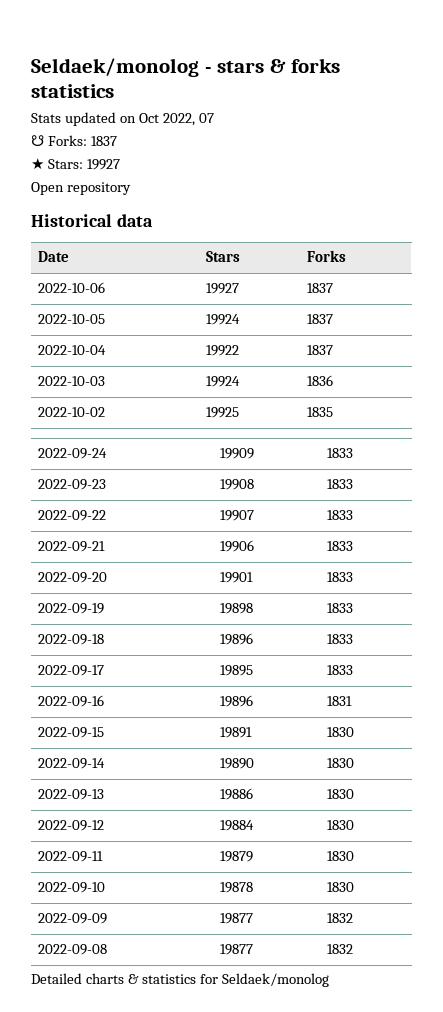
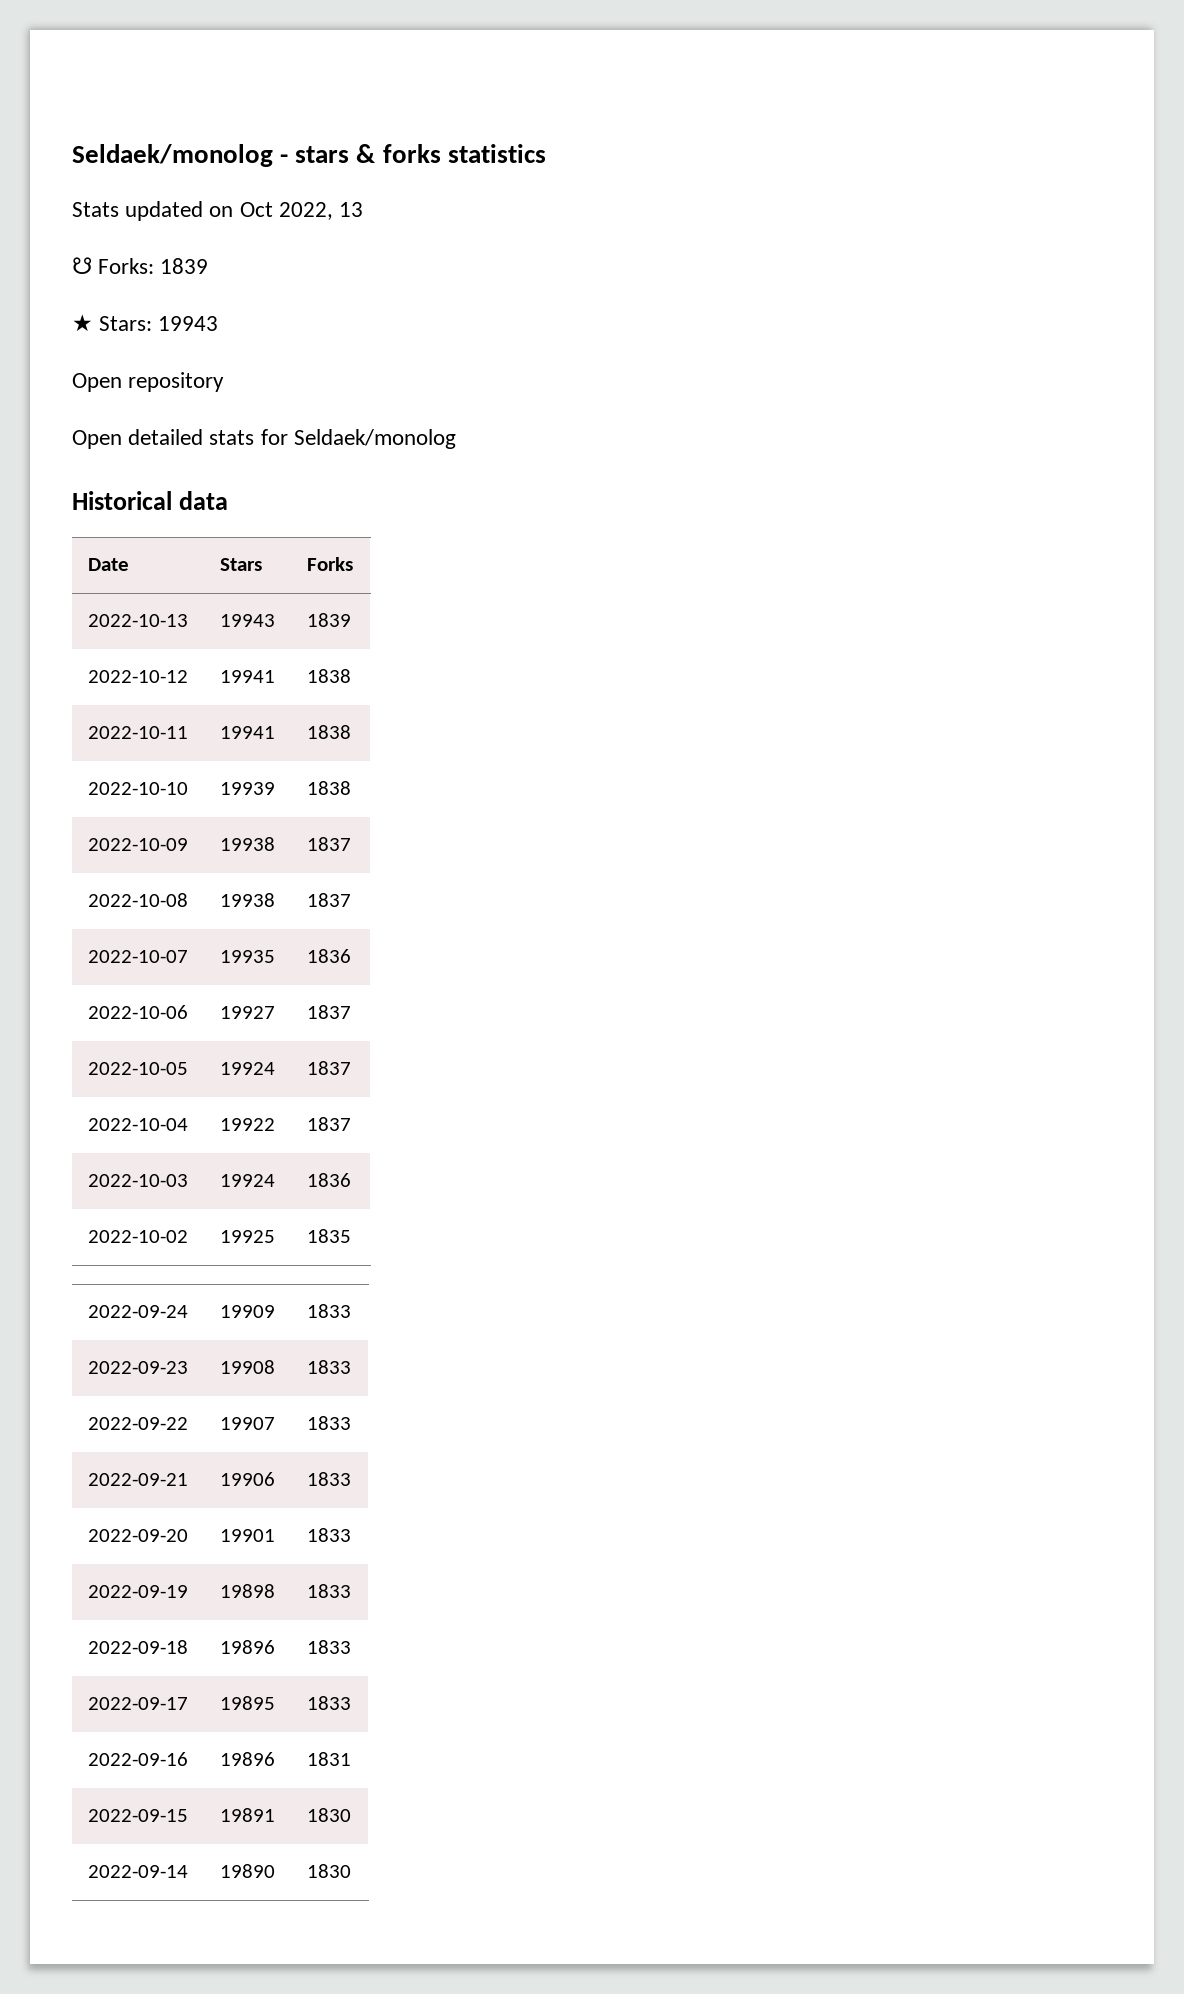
- Stats updated on Oct 2022, 07
+ Stats updated on Oct 2022, 13
- ☋ Forks: 1837
+ ☋ Forks: 1839
- ★ Stars: 19927
+ ★ Stars: 19943
+ Open detailed stats for Seldaek/monolog
+ 2022-10-13 | 19943 | 1839
+ 2022-10-12 | 19941 | 1838
+ 2022-10-11 | 19941 | 1838
+ 2022-10-10 | 19939 | 1838
+ 2022-10-09 | 19938 | 1837
+ 2022-10-08 | 19938 | 1837
+ 2022-10-07 | 19935 | 1836
- 2022-09-13 | 19886 | 1830
- 2022-09-12 | 19884 | 1830
- 2022-09-11 | 19879 | 1830
- 2022-09-10 | 19878 | 1830
- 2022-09-09 | 19877 | 1832
- 2022-09-08 | 19877 | 1832
- Detailed charts & statistics for Seldaek/monolog

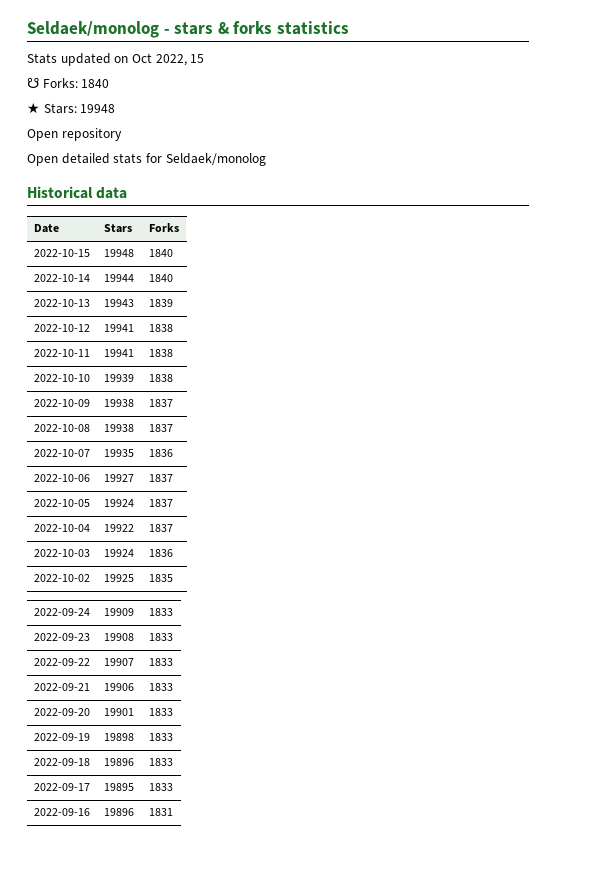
- Stats updated on Oct 2022, 13
+ Stats updated on Oct 2022, 15
- ☋ Forks: 1839
+ ☋ Forks: 1840
- ★ Stars: 19943
+ ★ Stars: 19948
+ 2022-10-15 | 19948 | 1840
+ 2022-10-14 | 19944 | 1840
- 2022-09-15 | 19891 | 1830
- 2022-09-14 | 19890 | 1830

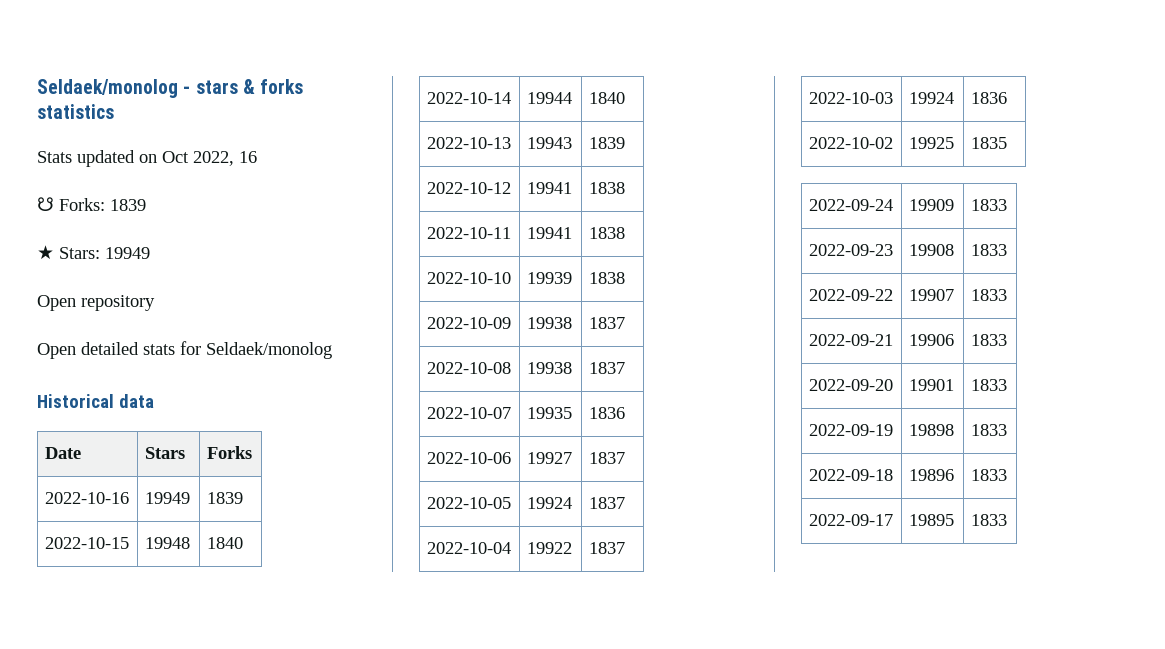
- Stats updated on Oct 2022, 15
+ Stats updated on Oct 2022, 16
- ☋ Forks: 1840
+ ☋ Forks: 1839
- ★ Stars: 19948
+ ★ Stars: 19949
+ 2022-10-16 | 19949 | 1839
- 2022-09-16 | 19896 | 1831

